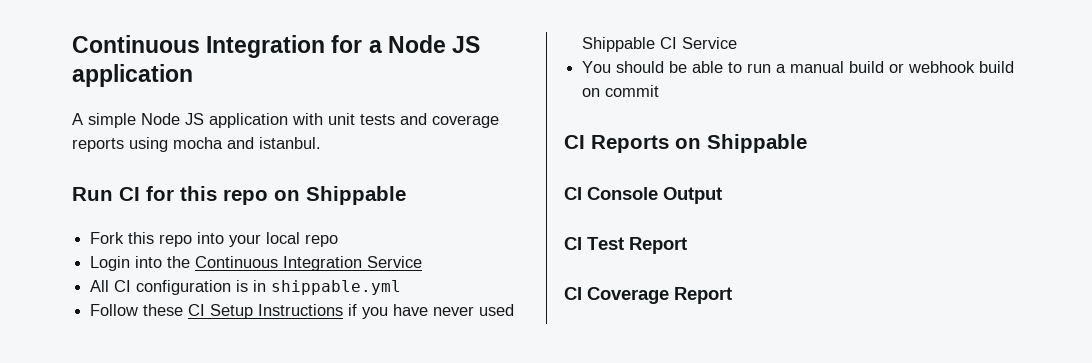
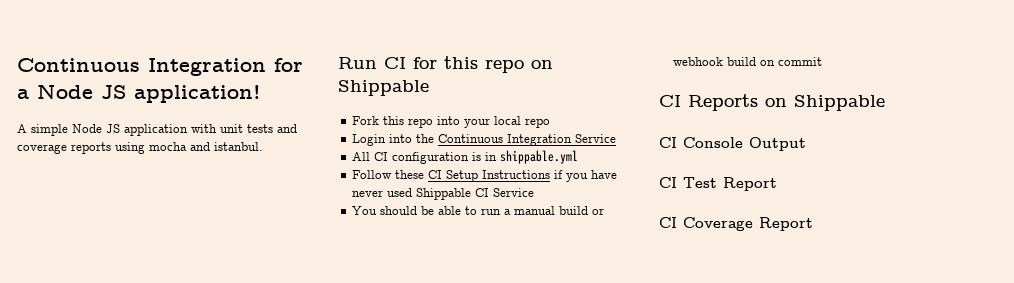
- Continuous Integration for a Node JS application
+ Continuous Integration for a Node JS application!

